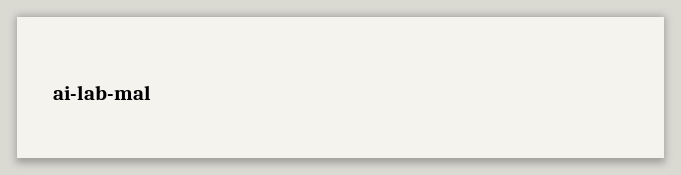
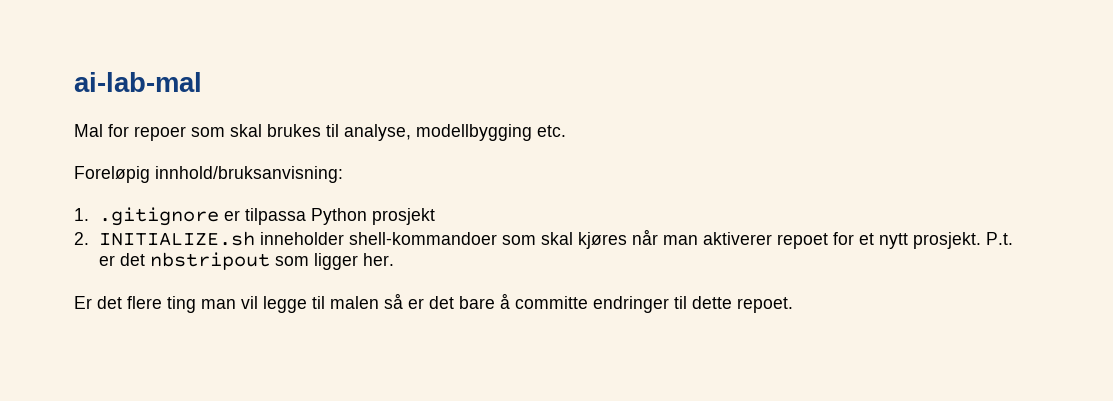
+ Mal for repoer som skal brukes til analyse, modellbygging etc.
+ Foreløpig innhold/bruksanvisning:
+ 1. .gitignore er tilpassa Python prosjekt
+ 2. INITIALIZE.sh inneholder shell-kommandoer som skal kjøres når man aktiverer repoet for et nytt prosjekt. P.t. er det nbstripout som ligger her.
+ Er det flere ting man vil legge til malen så er det bare å committe endringer til dette repoet.

